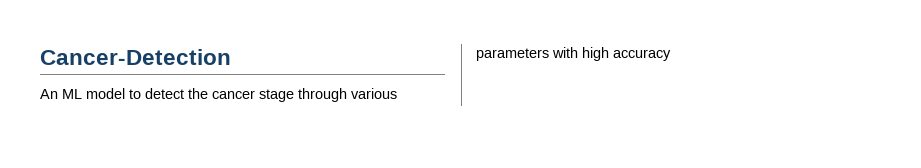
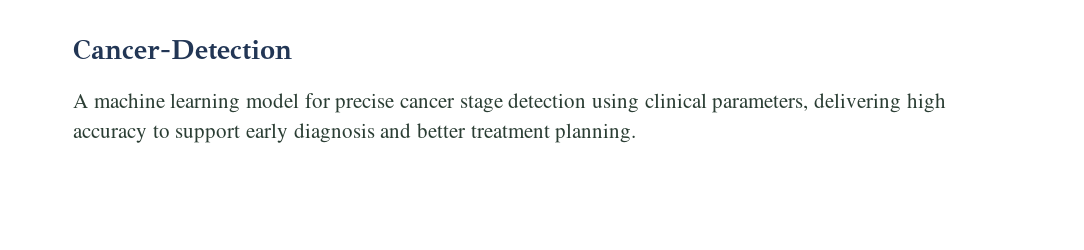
- An ML model to detect the cancer stage through various parameters with high accuracy
+ A machine learning model for precise cancer stage detection using clinical parameters, delivering high accuracy to support early diagnosis and better treatment planning.

